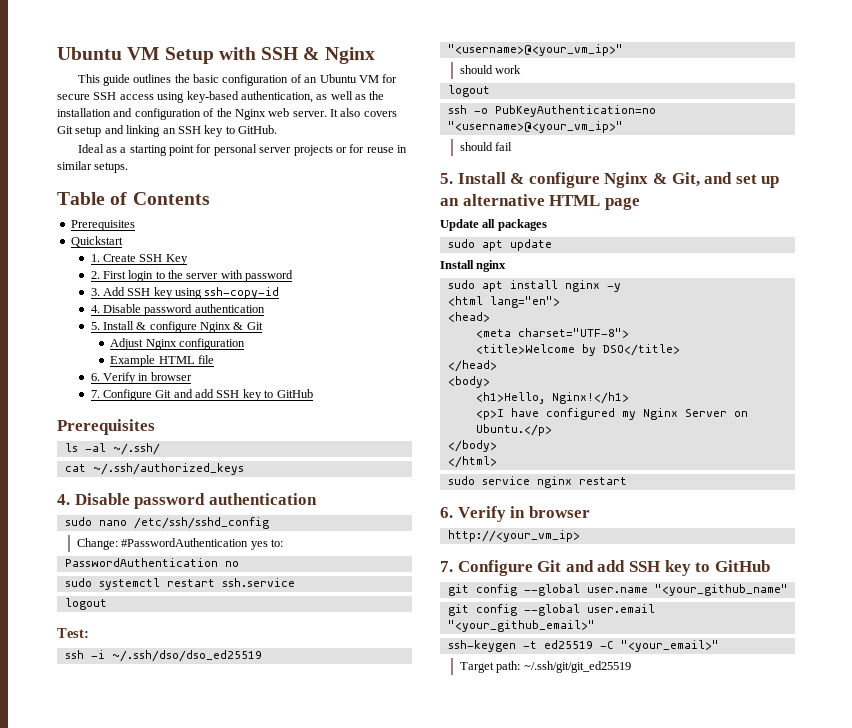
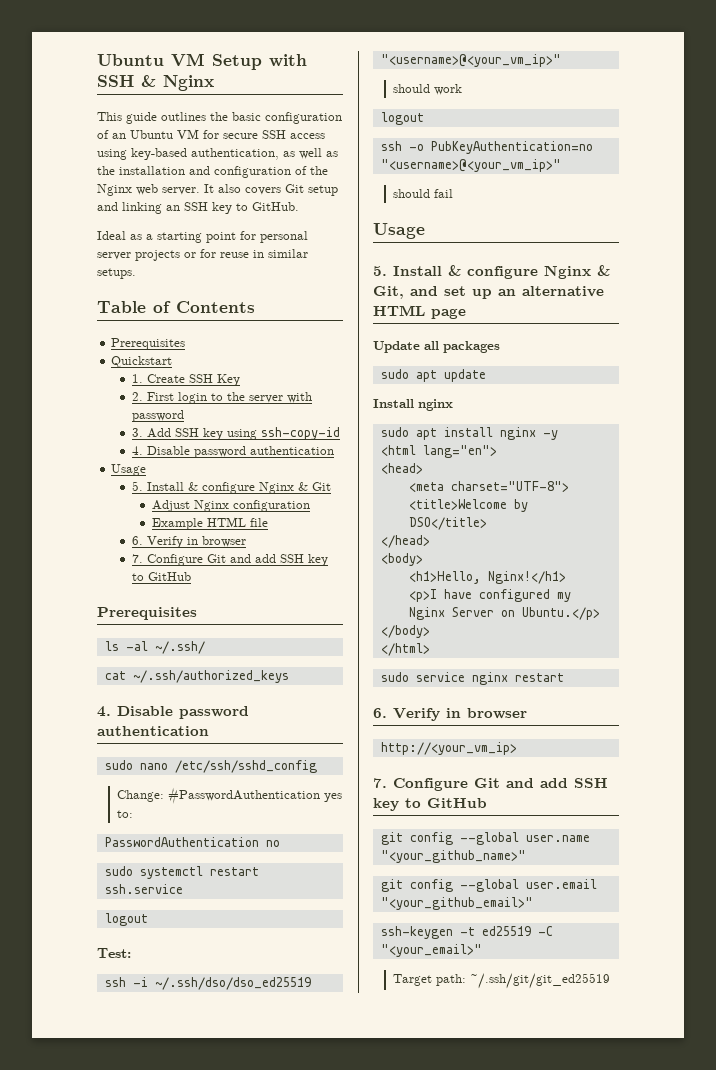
  3. Add SSH key using ssh-copy-id
  4. Disable password authentication
+ Usage
  should fail
+ Usage
- git config --global user.name "<your_github_name"
+ git config --global user.name "<your_github_name>"

